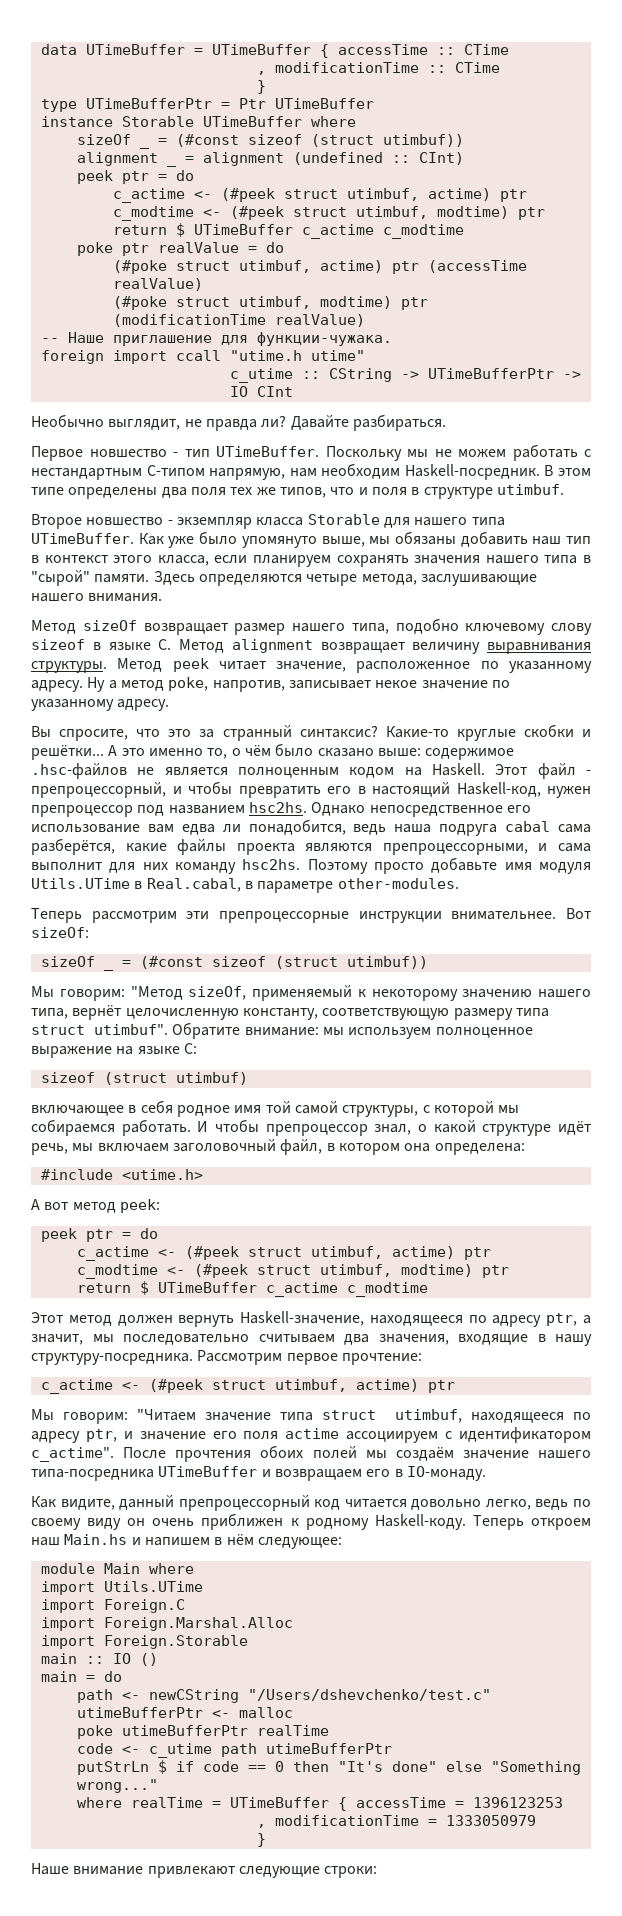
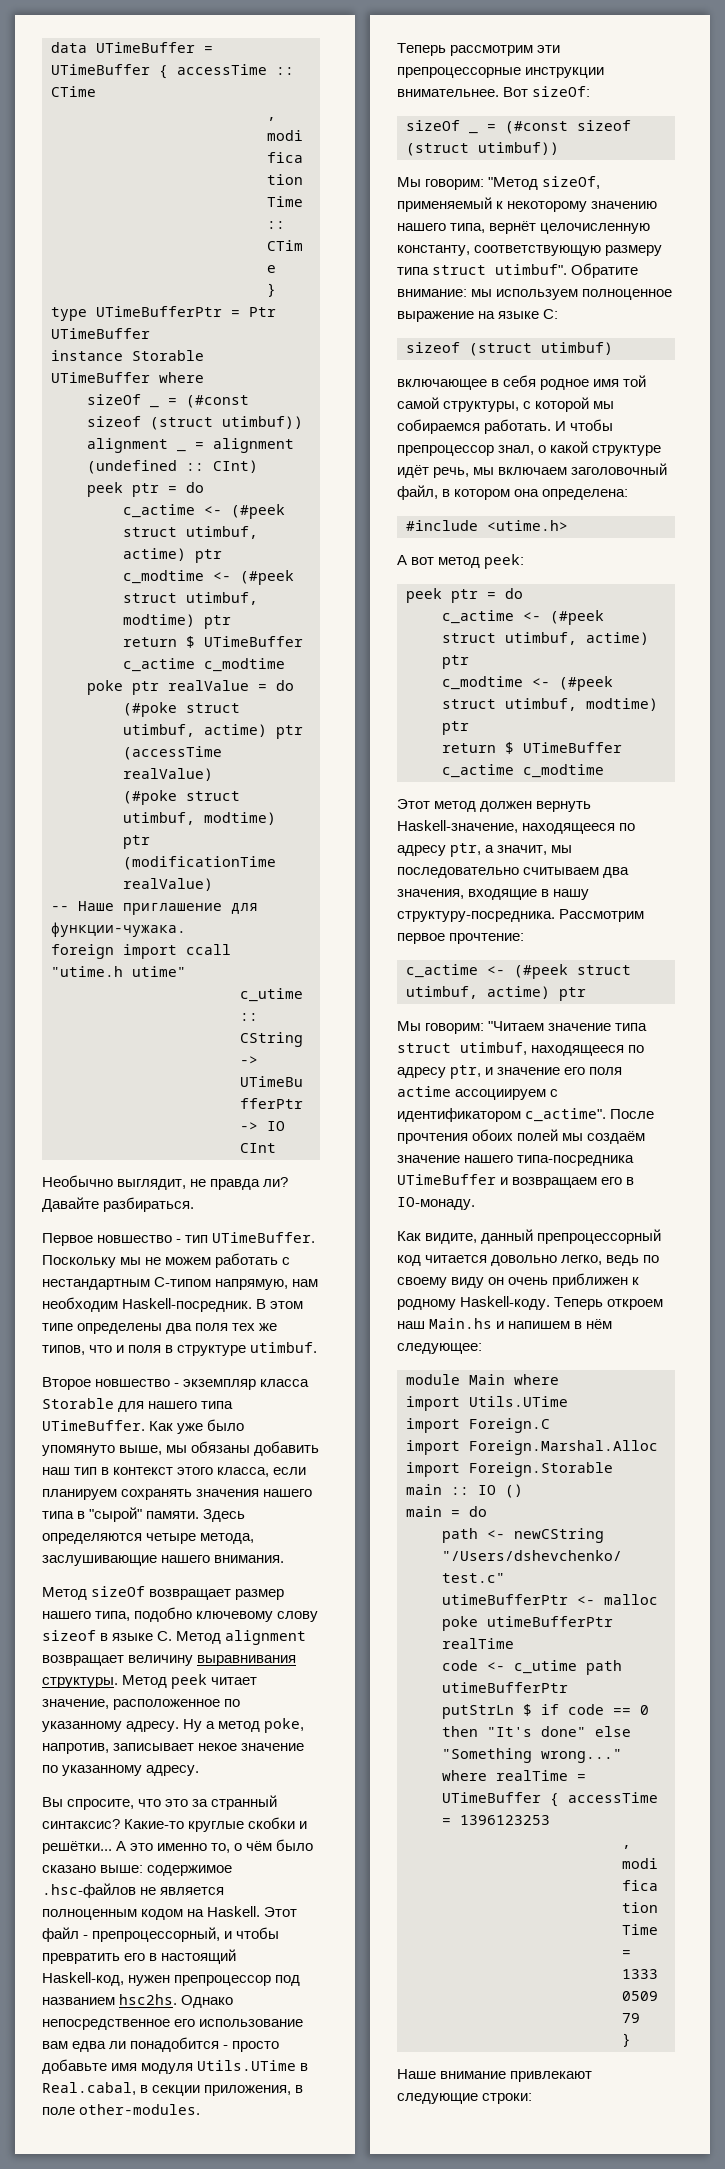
- Однако непосредственное его использование вам едва ли понадобится, ведь наша подруга cabal сама разберётся, какие файлы проекта являются препроцессорными, и сама выполнит для них команду hsc2hs. Поэтому просто добавьте имя модуля Utils.UTime в Real.cabal, в параметре other-modules.
+ Однако непосредственное его использование вам едва ли понадобится - просто добавьте имя модуля Utils.UTime в Real.cabal, в секции приложения, в поле other-modules.

